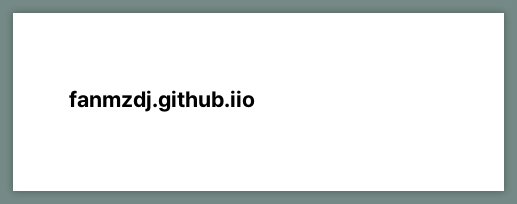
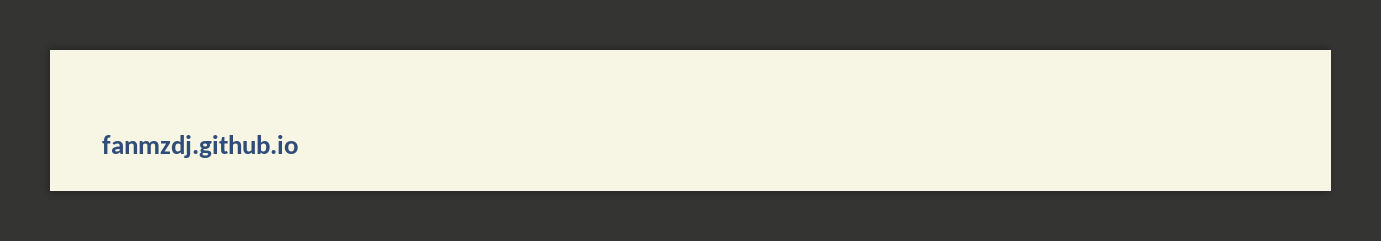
- fanmzdj.github.iio
+ fanmzdj.github.io

